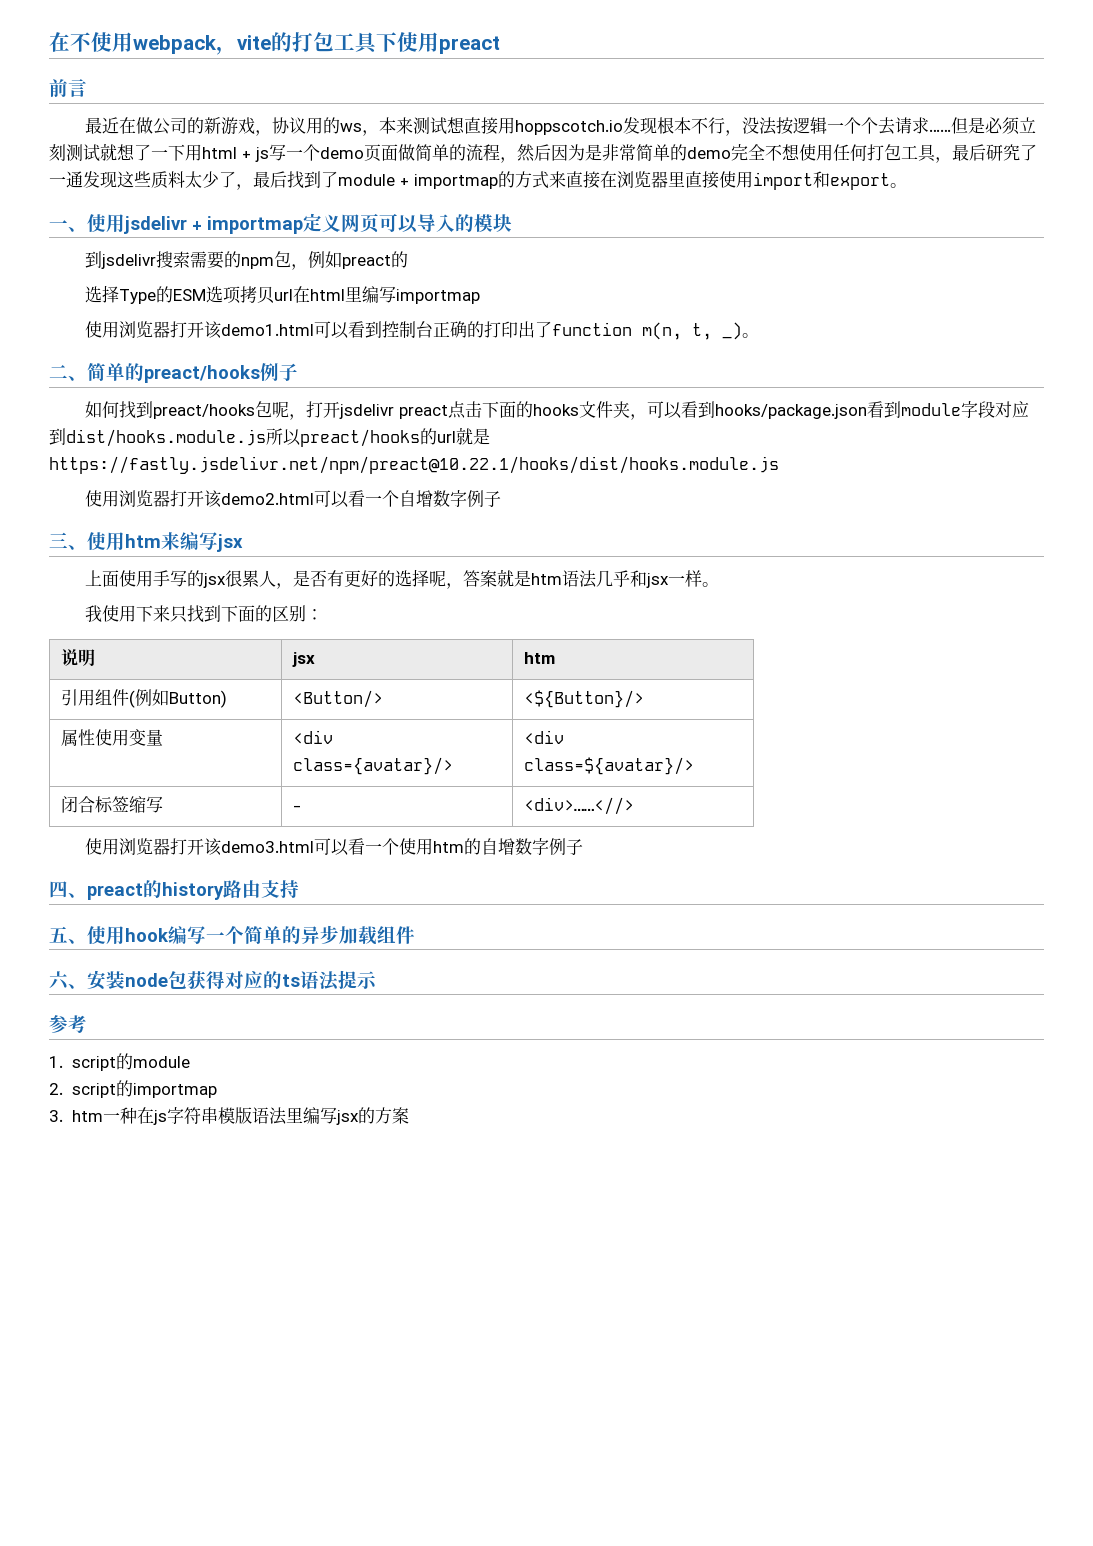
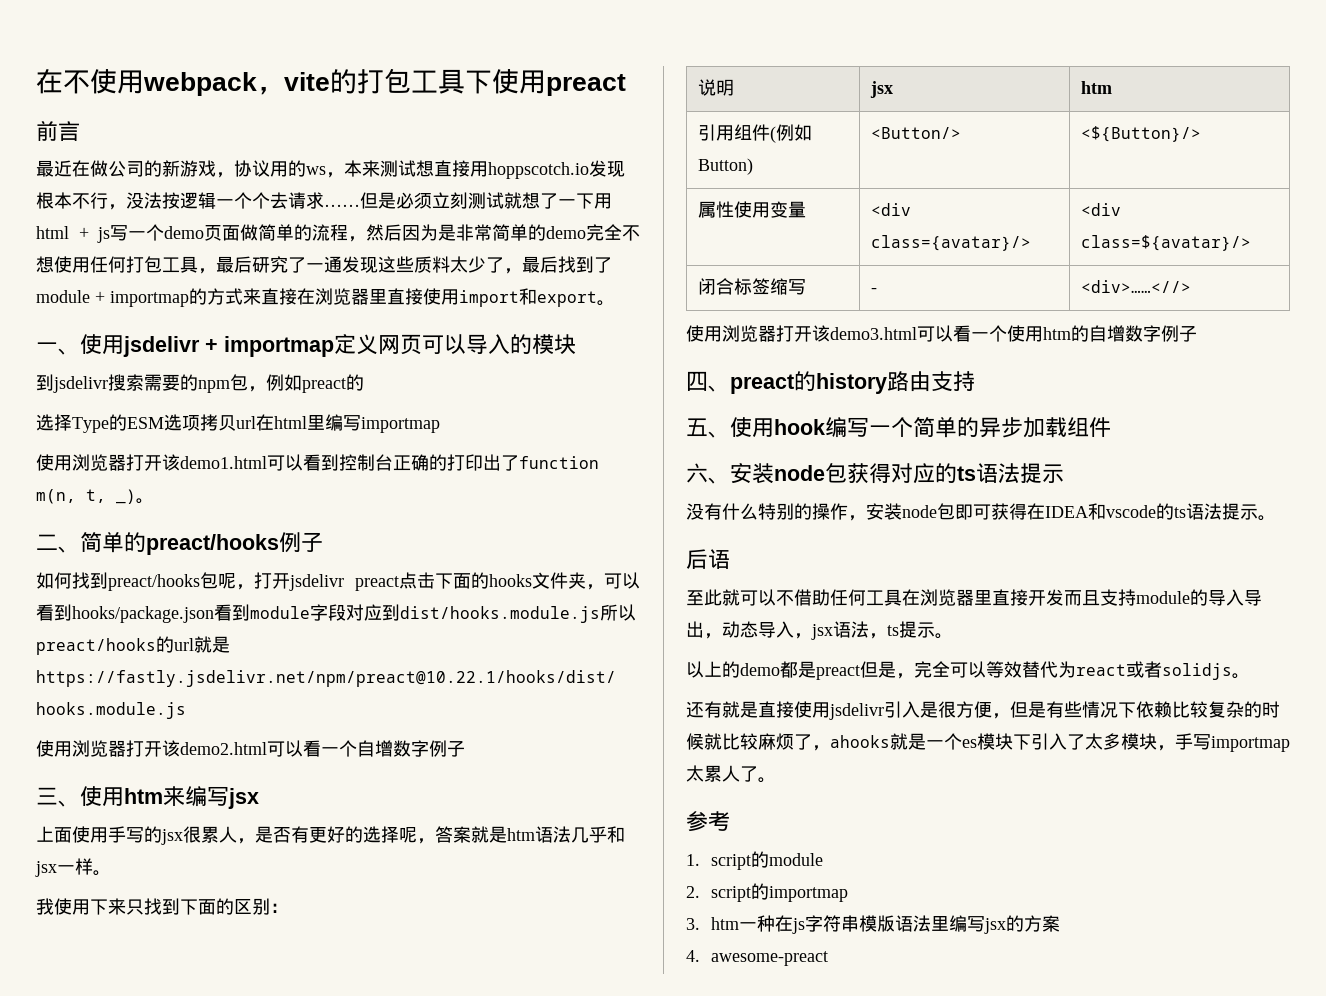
+ 没有什么特别的操作，安装node包即可获得在IDEA和vscode的ts语法提示。
+ 后语
+ 至此就可以不借助任何工具在浏览器里直接开发而且支持module的导入导出，动态导入，jsx语法，ts提示。
+ 以上的demo都是preact但是，完全可以等效替代为react或者solidjs。
+ 还有就是直接使用jsdelivr引入是很方便，但是有些情况下依赖比较复杂的时候就比较麻烦了，ahooks就是一个es模块下引入了太多模块，手写importmap太累人了。
+ 4. awesome-preact

